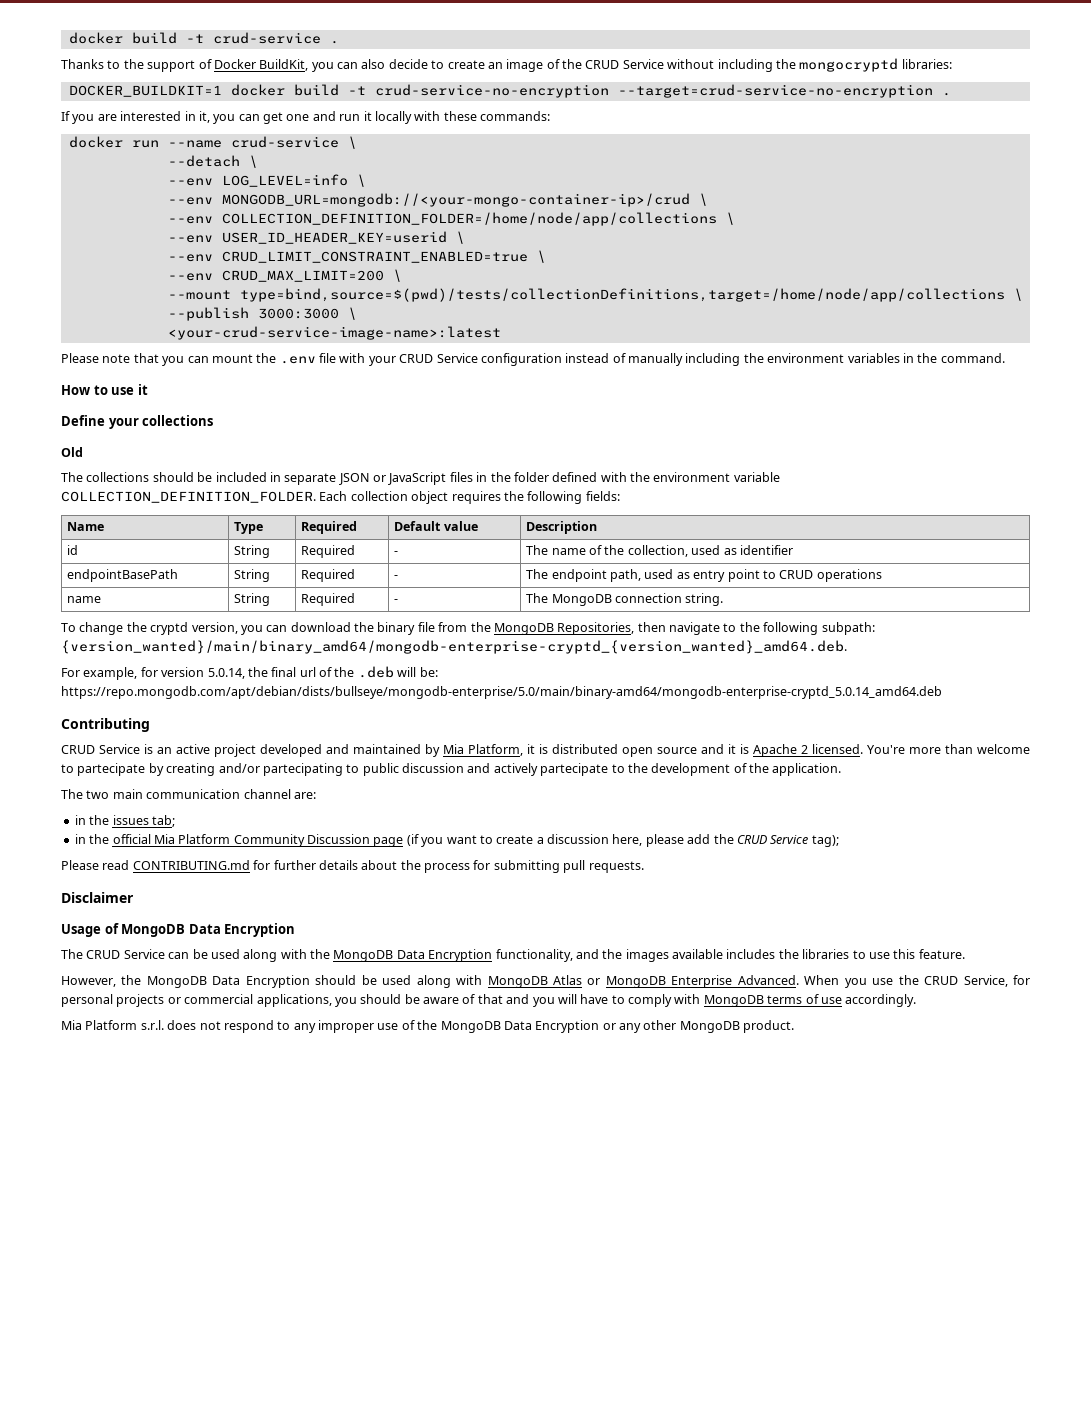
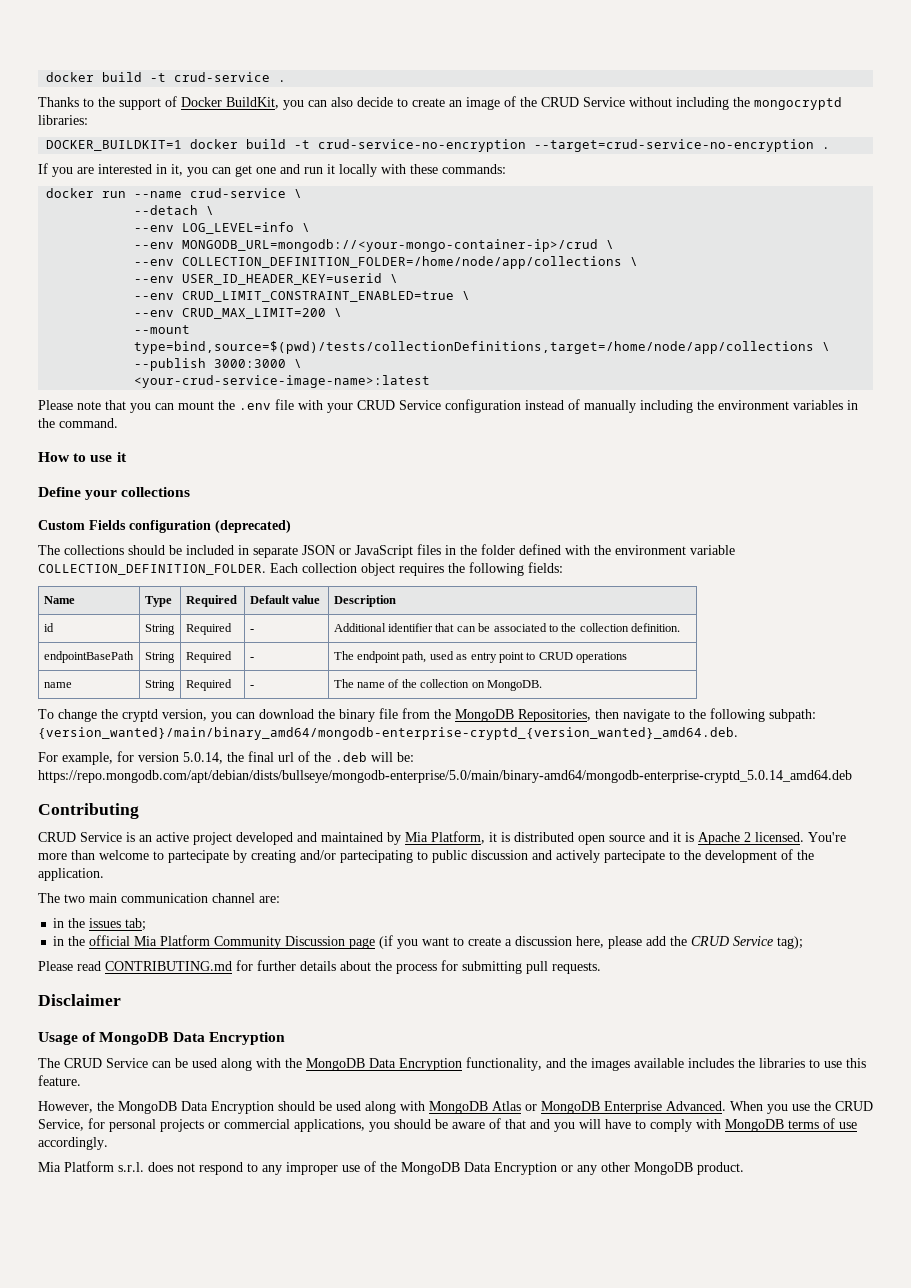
- Old
+ Custom Fields configuration (deprecated)
- id | String | Required | - | The name of the collection, used as identifier
+ id | String | Required | - | Additional identifier that can be associated to the collection definition.
- name | String | Required | - | The MongoDB connection string.
+ name | String | Required | - | The name of the collection on MongoDB.

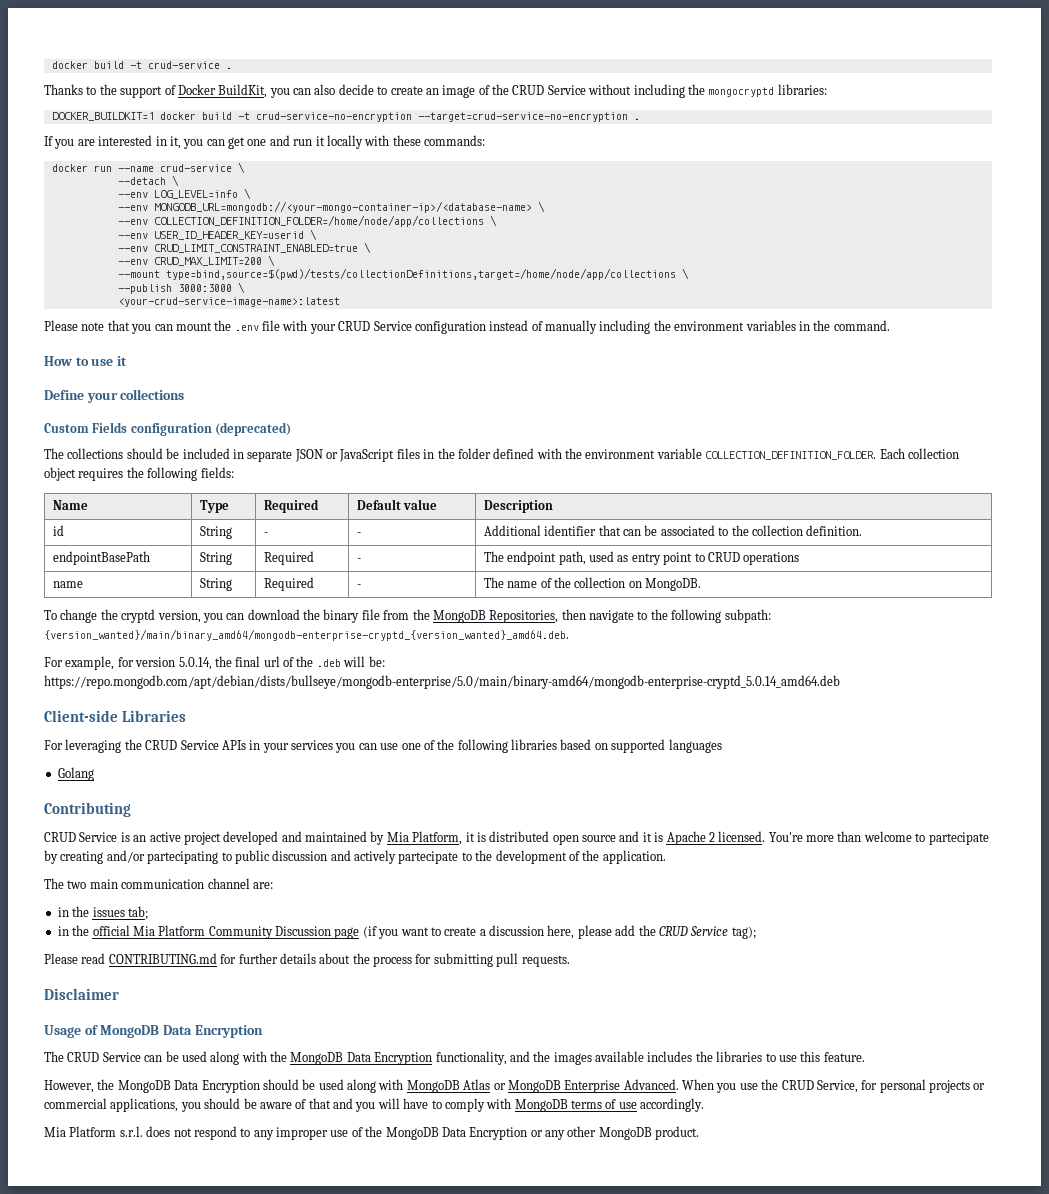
- --env MONGODB_URL=mongodb://<your-mongo-container-ip>/crud \
+ --env MONGODB_URL=mongodb://<your-mongo-container-ip>/<database-name> \
- id | String | Required | - | Additional identifier that can be associated to the collection definition.
+ id | String | - | - | Additional identifier that can be associated to the collection definition.
+ Client-side Libraries
+ For leveraging the CRUD Service APIs in your services you can use one of the following libraries based on supported languages
+ Golang

